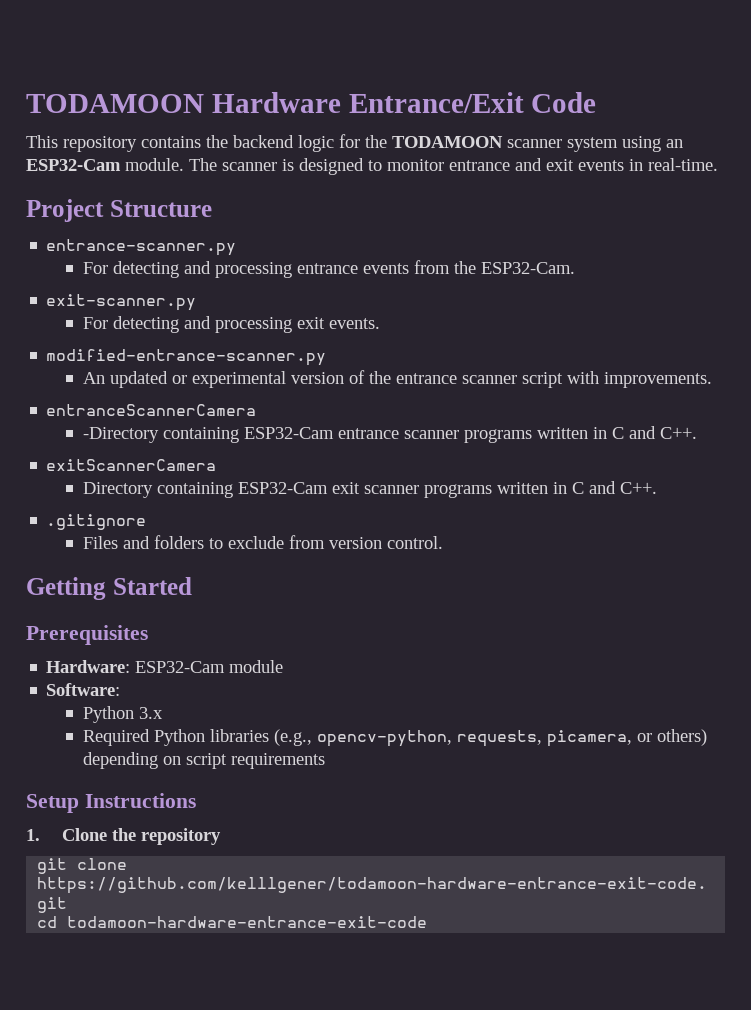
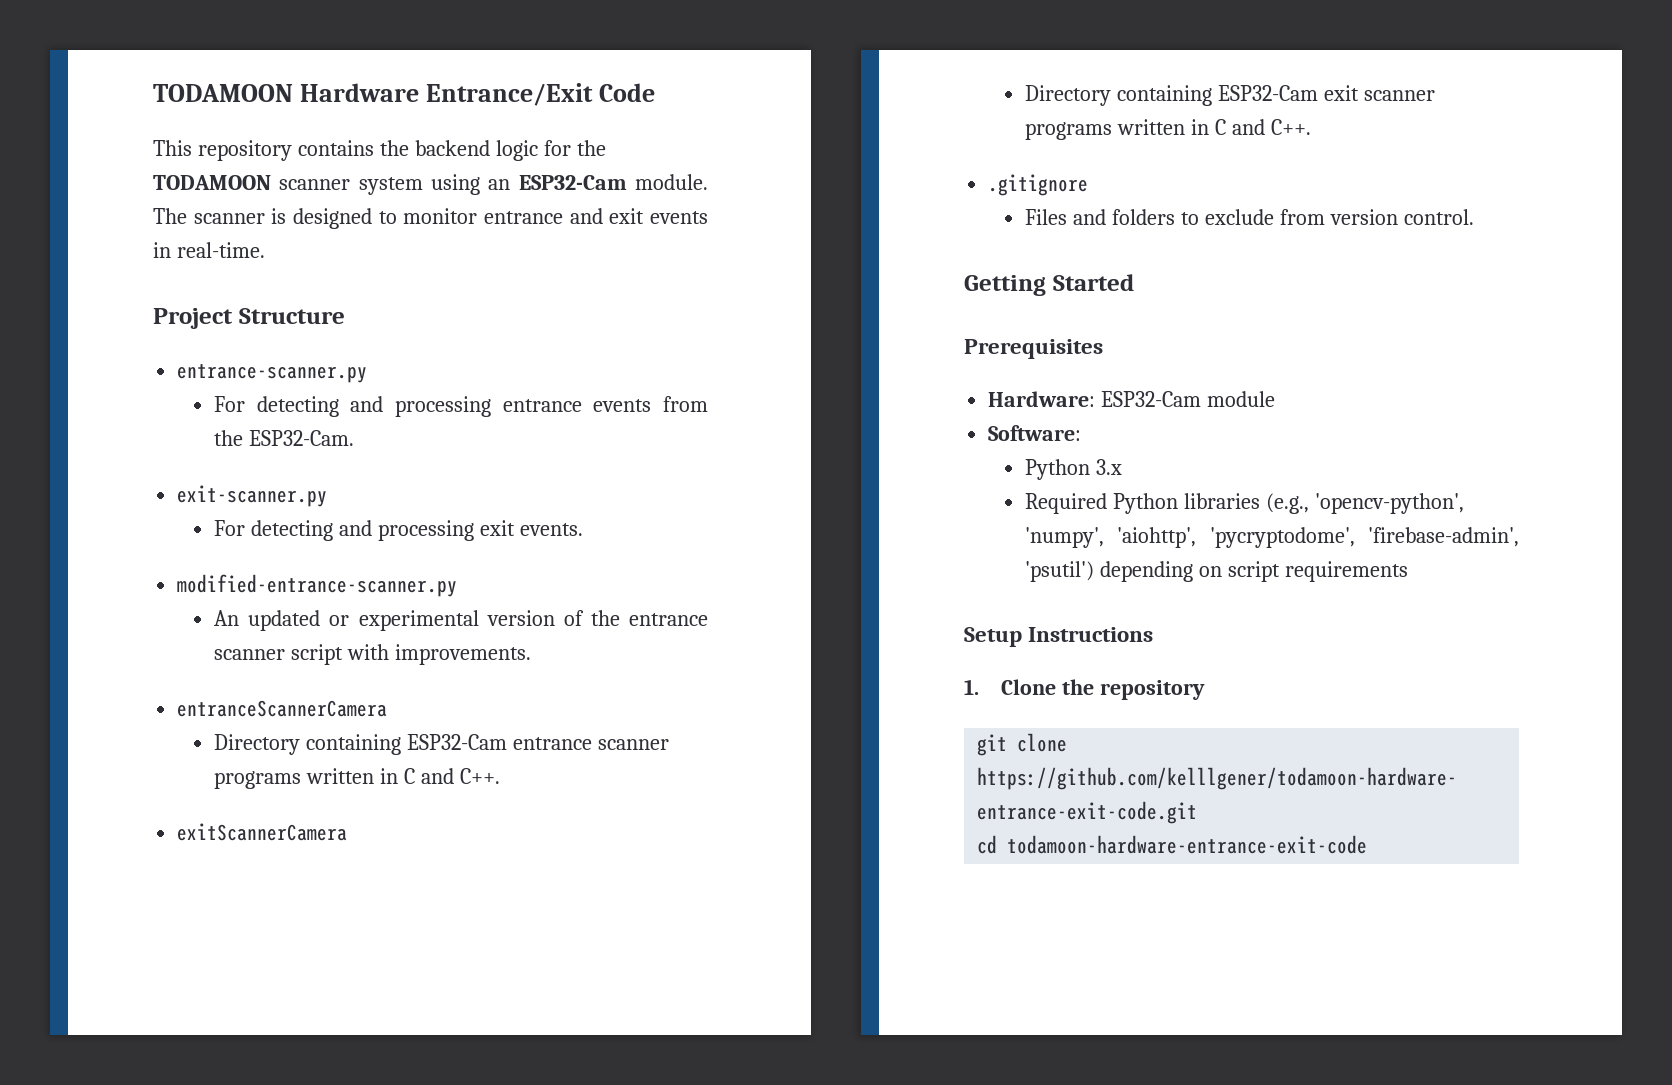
- -Directory containing ESP32-Cam entrance scanner programs written in C and C++.
+ Directory containing ESP32-Cam entrance scanner programs written in C and C++.
- Required Python libraries (e.g., opencv-python, requests, picamera, or others) depending on script requirements
+ Required Python libraries (e.g., 'opencv-python', 'numpy', 'aiohttp', 'pycryptodome', 'firebase-admin', 'psutil') depending on script requirements

